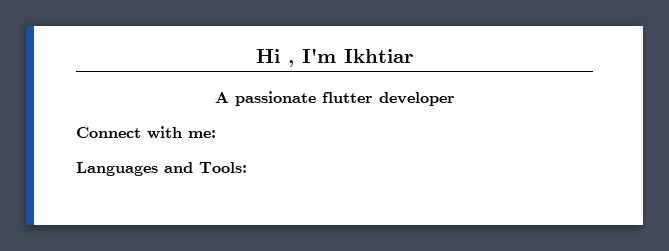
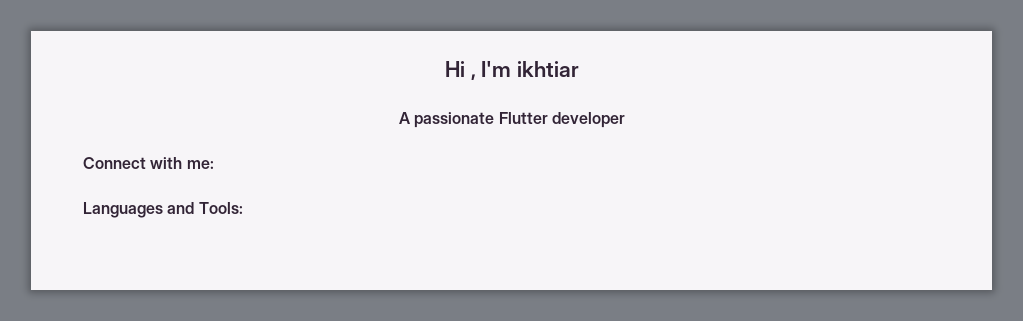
- Hi , I'm Ikhtiar
+ Hi , I'm ikhtiar
- A passionate flutter developer
+ A passionate Flutter developer

